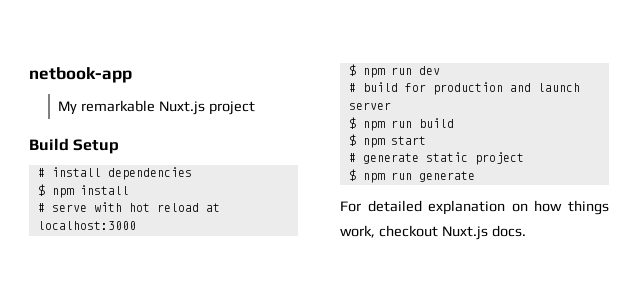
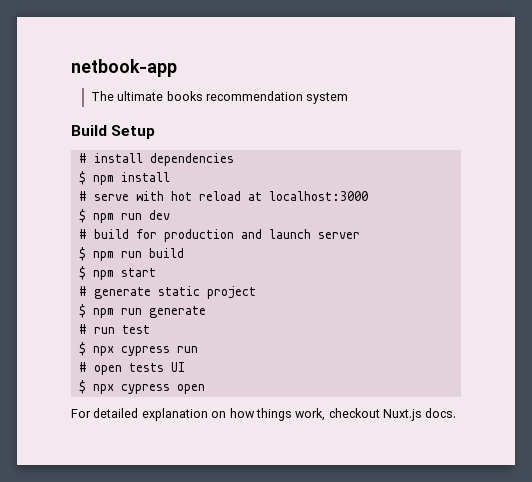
- My remarkable Nuxt.js project
+ The ultimate books recommendation system
+ # run test
+ $ npx cypress run
+ # open tests UI
+ $ npx cypress open

